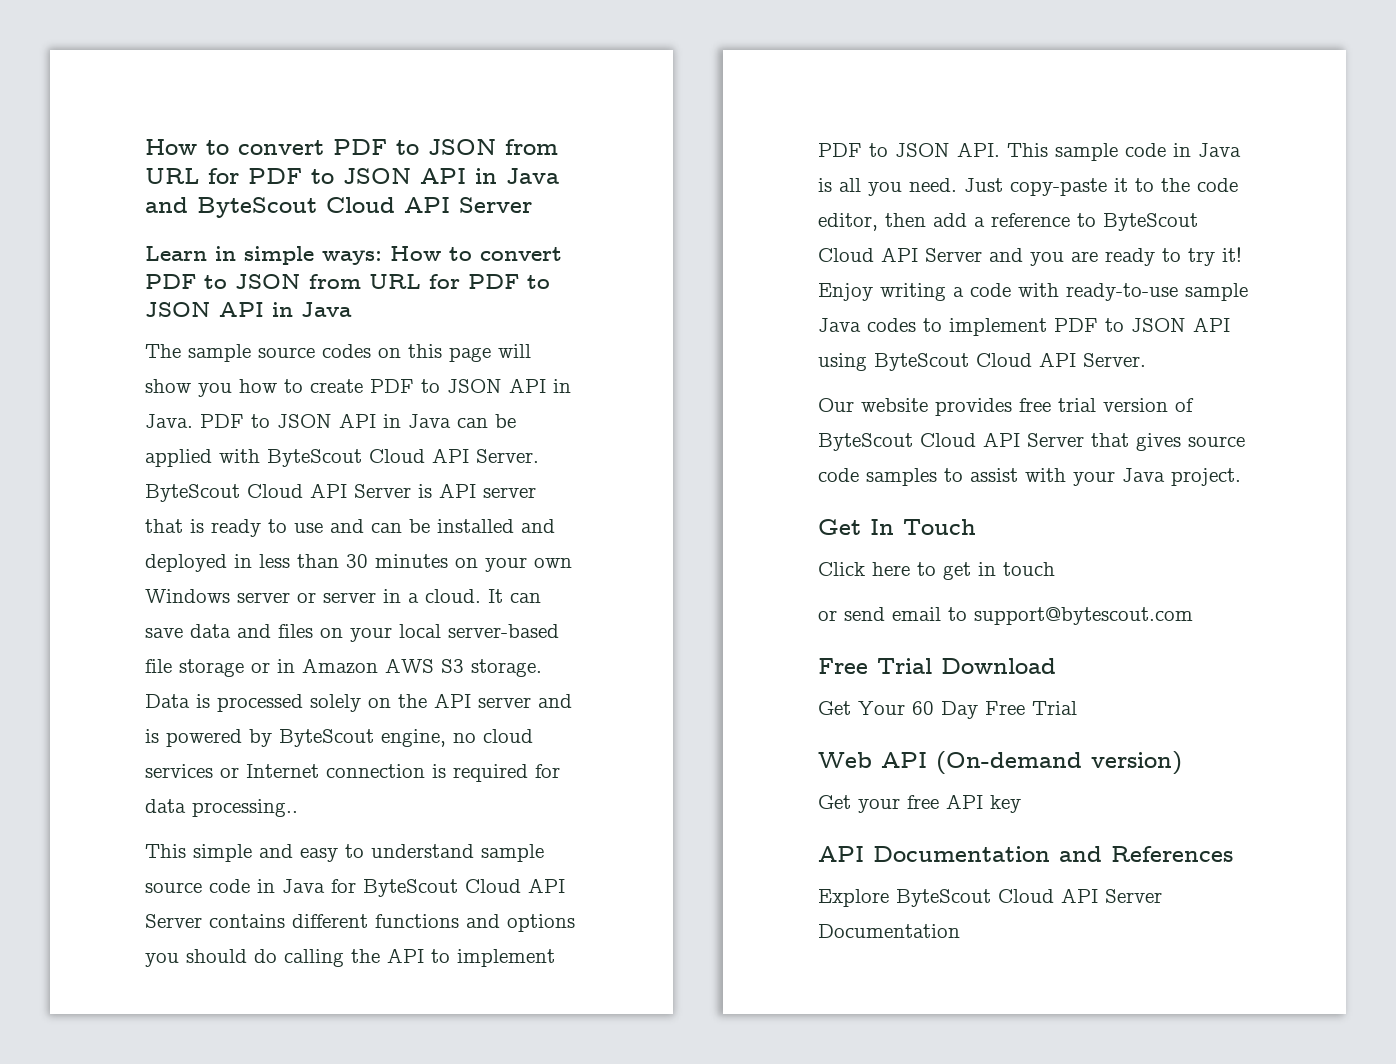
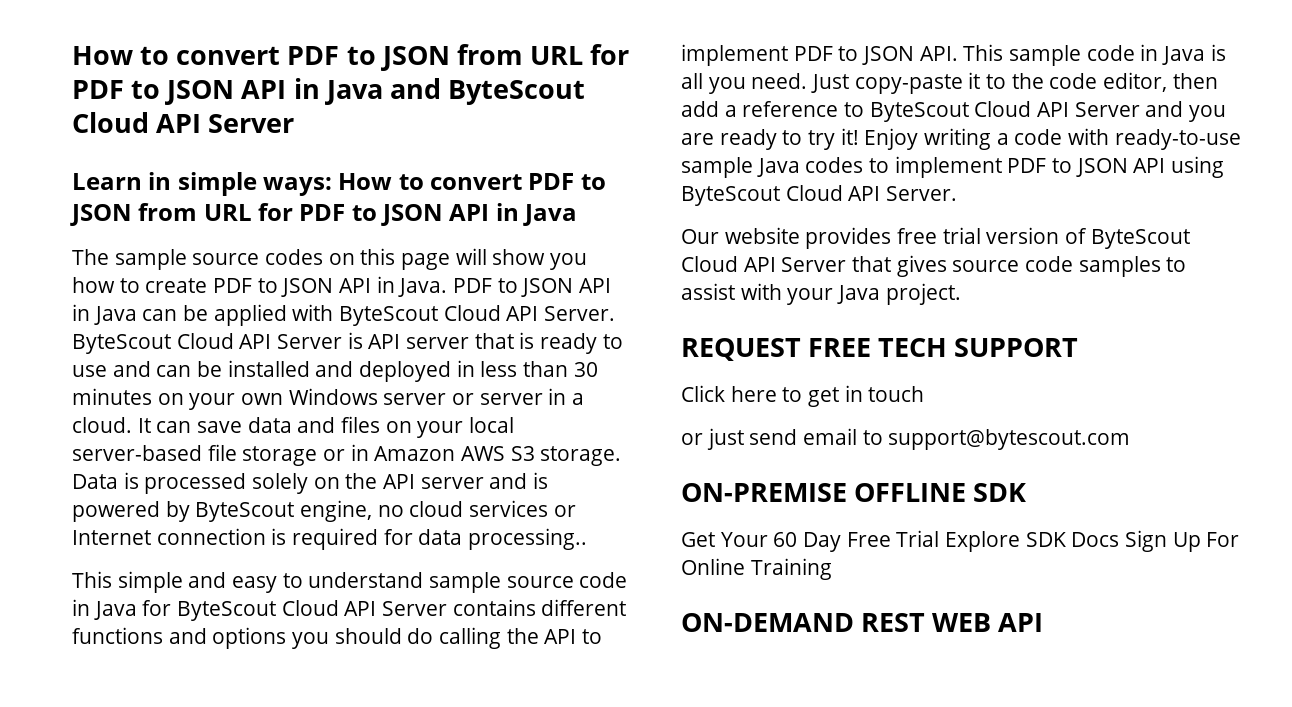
- Get In Touch
+ REQUEST FREE TECH SUPPORT
- or send email to support@bytescout.com
+ or just send email to support@bytescout.com
- Free Trial Download
+ ON-PREMISE OFFLINE SDK
- Get Your 60 Day Free Trial
- Web API (On-demand version)
- Get your free API key
- API Documentation and References
- Explore ByteScout Cloud API Server Documentation
+ Get Your 60 Day Free Trial Explore SDK Docs Sign Up For Online Training
+ ON-DEMAND REST WEB API

